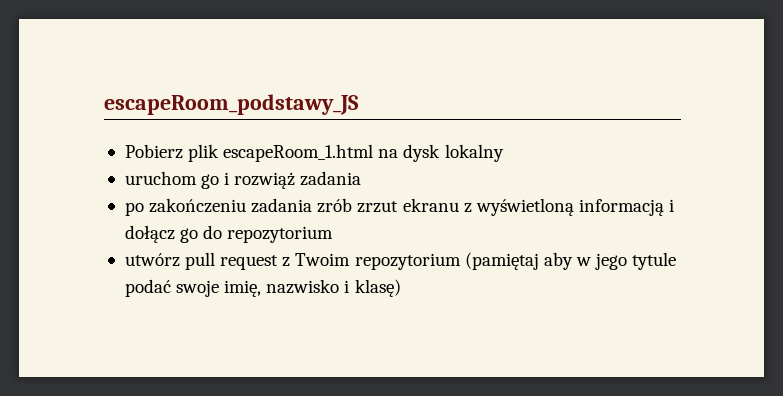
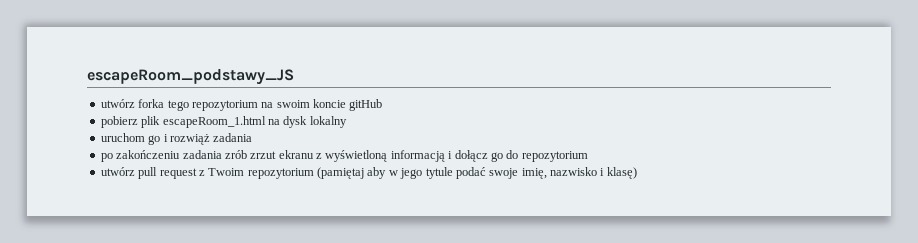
- Pobierz plik escapeRoom_1.html na dysk lokalny
+ utwórz forka tego repozytorium na swoim koncie gitHub
+ pobierz plik escapeRoom_1.html na dysk lokalny

